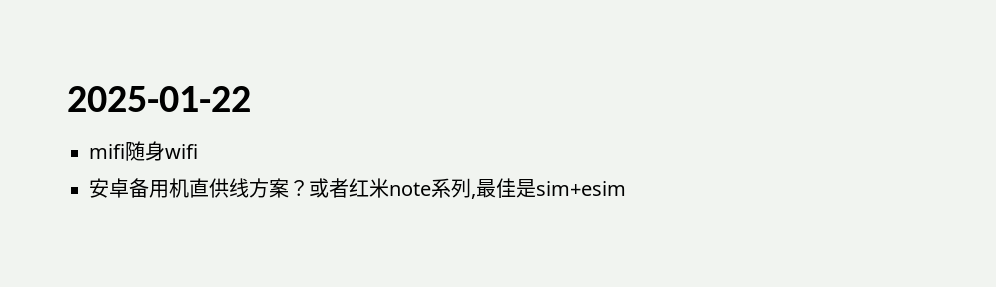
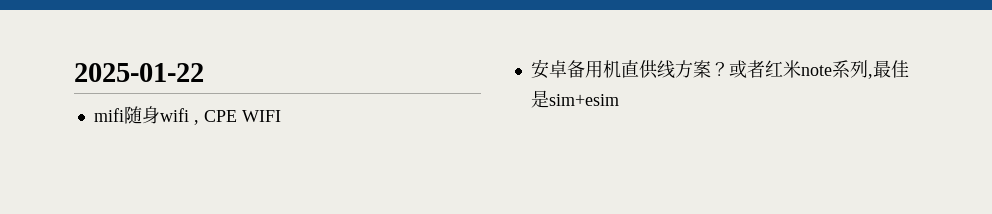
- mifi随身wifi
+ mifi随身wifi , CPE WIFI

